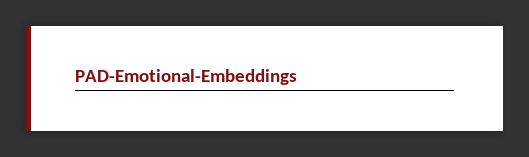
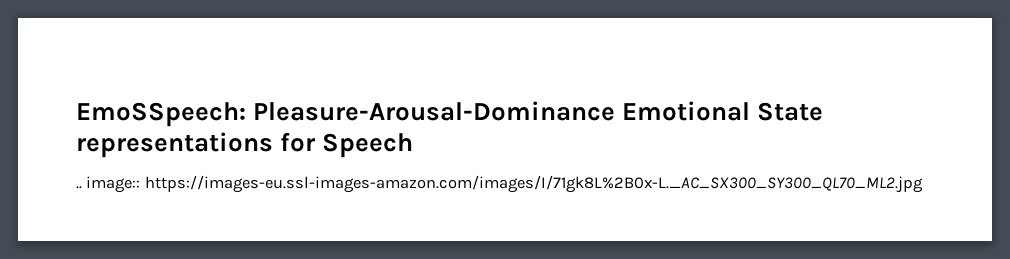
- PAD-Emotional-Embeddings
+ EmoSSpeech: Pleasure-Arousal-Dominance Emotional State representations for Speech
+ .. image:: https://images-eu.ssl-images-amazon.com/images/I/71gk8L%2B0x-L._AC_SX300_SY300_QL70_ML2.jpg

